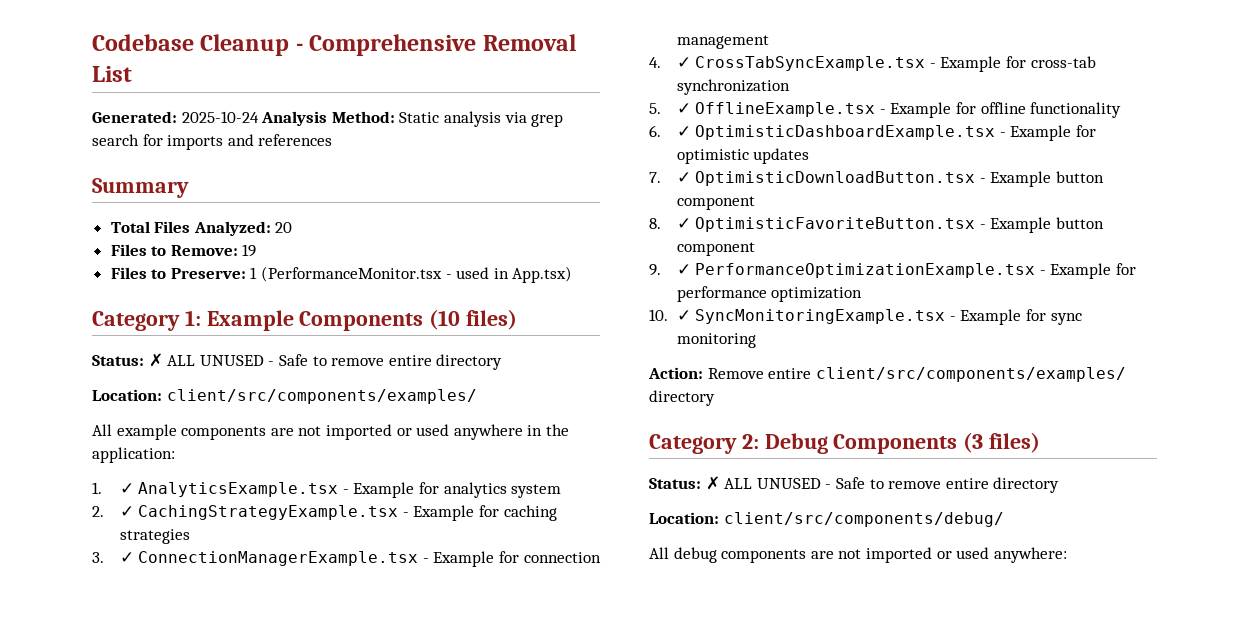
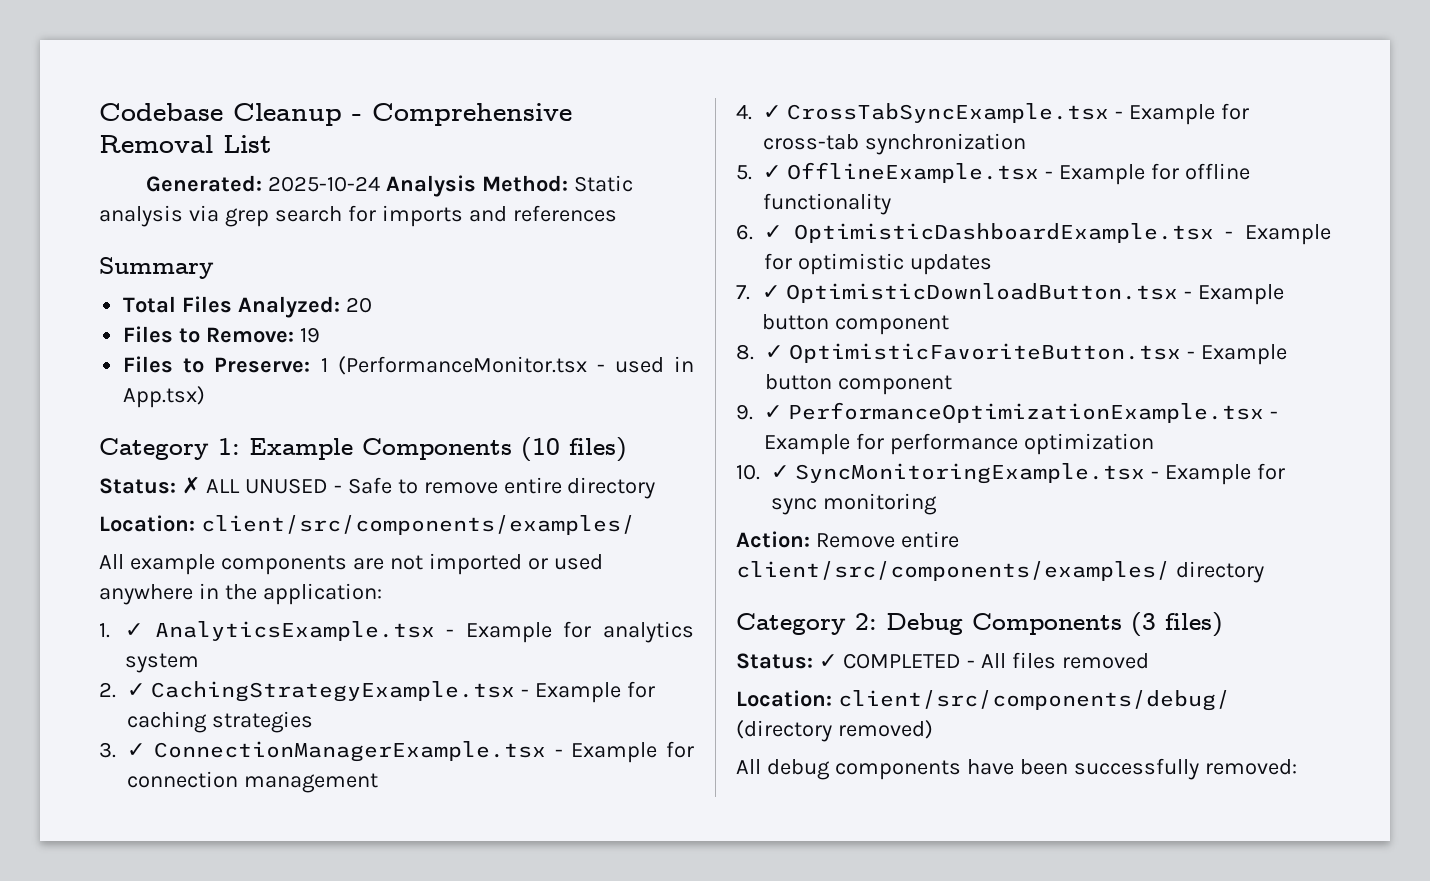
  Category 2: Debug Components (3 files)
- Status: ✗ ALL UNUSED - Safe to remove entire directory
+ Status: ✓ COMPLETED - All files removed
- Location: client/src/components/debug/
+ Location: client/src/components/debug/ (directory removed)
- All debug components are not imported or used anywhere:
+ All debug components have been successfully removed:

